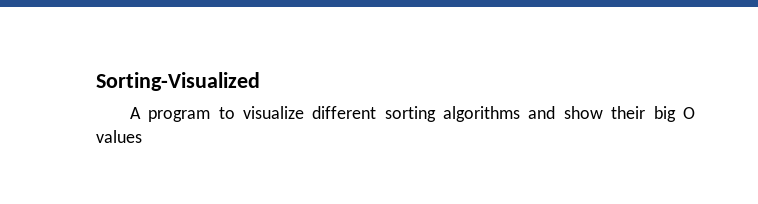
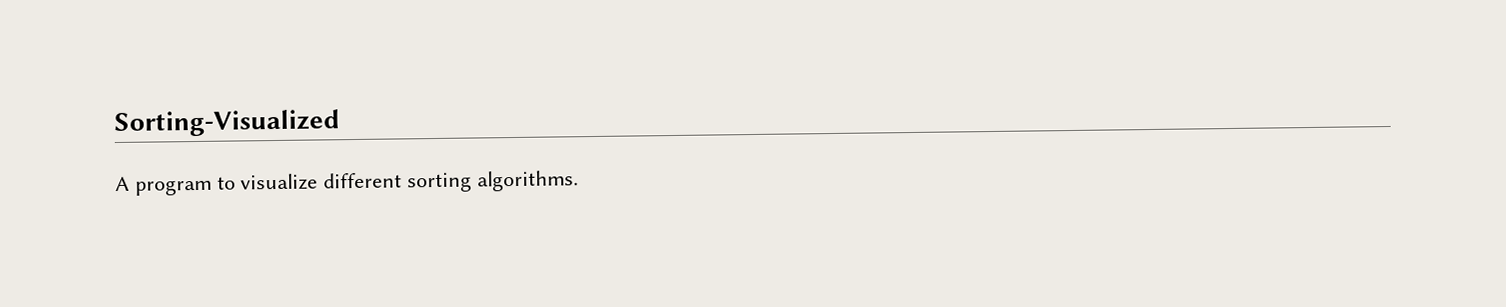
- A program to visualize different sorting algorithms and show their big O values
+ A program to visualize different sorting algorithms.

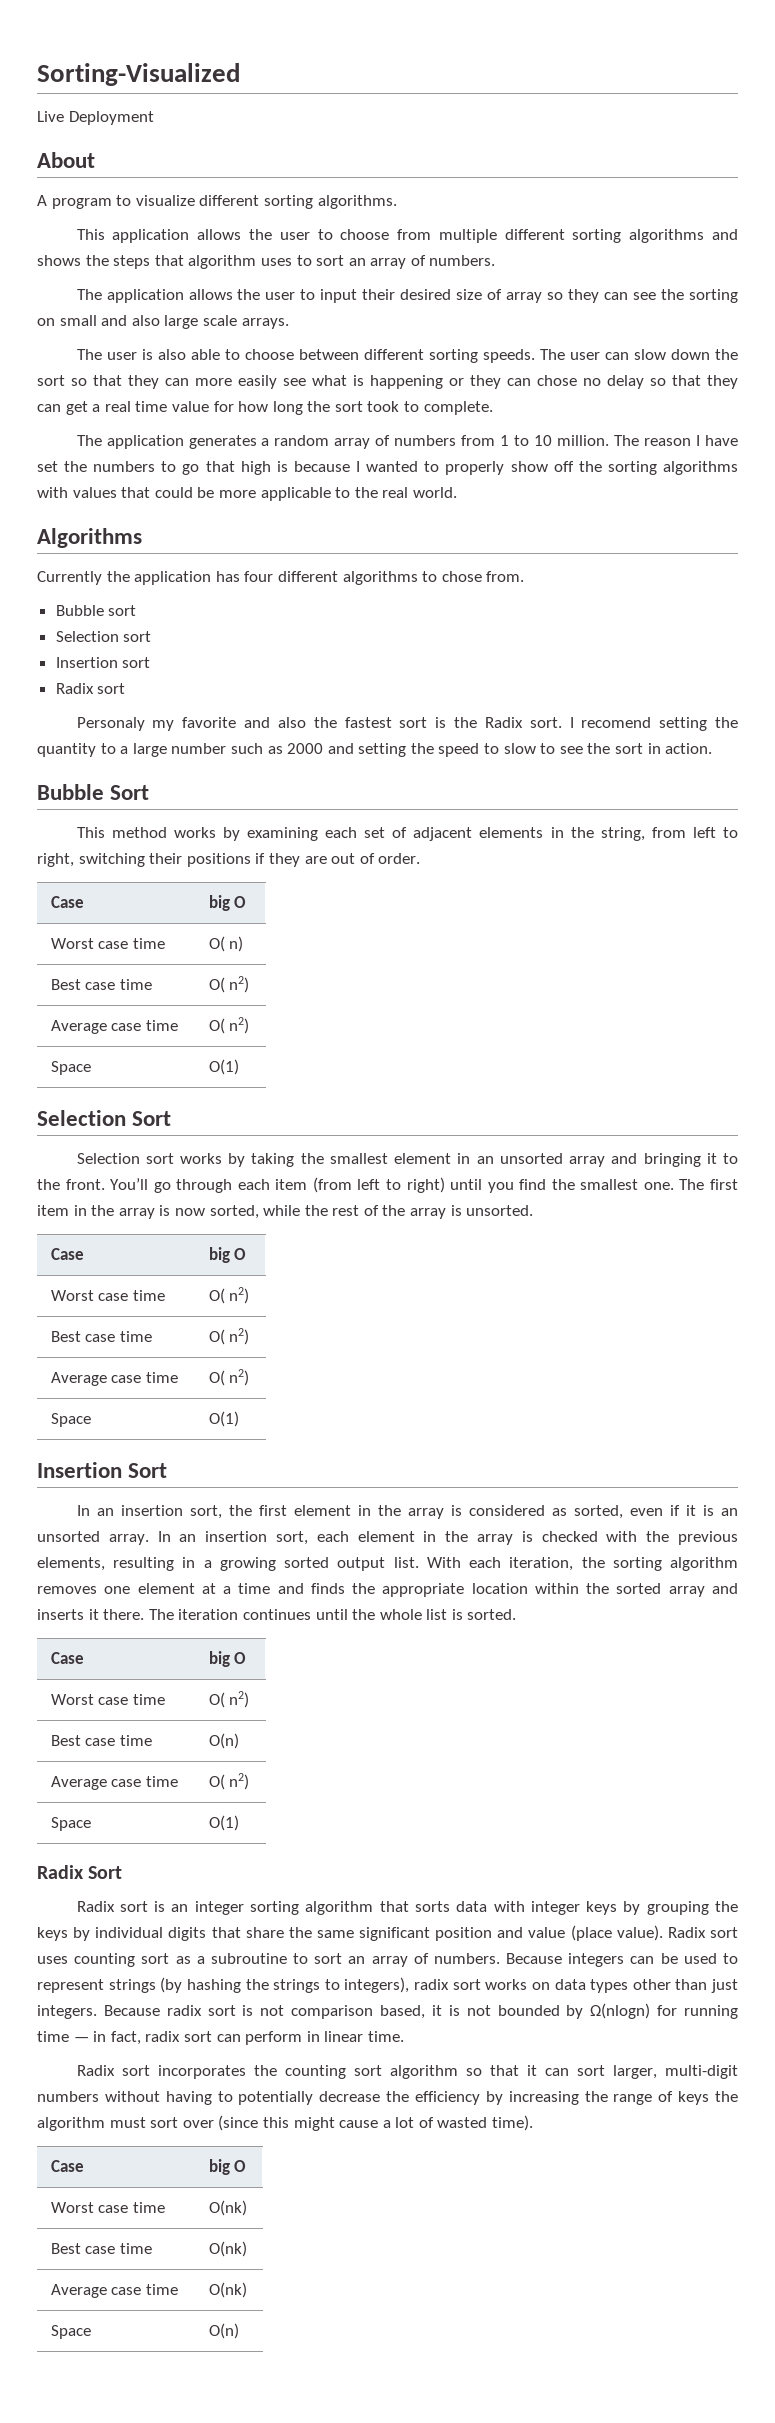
+ Live Deployment
+ About
+ This application allows the user to choose from multiple different sorting algorithms and shows the steps that algorithm uses to sort an array of numbers.
+ The application allows the user to input their desired size of array so they can see the sorting on small and also large scale arrays.
+ The user is also able to choose between different sorting speeds. The user can slow down the sort so that they can more easily see what is happening or they can chose no delay so that they can get a real time value for how long the sort took to complete.
+ The application generates a random array of numbers from 1 to 10 million. The reason I have set the numbers to go that high is because I wanted to properly show off the sorting algorithms with values that could be more applicable to the real world.
+ Algorithms
+ Currently the application has four different algorithms to chose from.
+ Bubble sort
+ Selection sort
+ Insertion sort
+ Radix sort
+ Personaly my favorite and also the fastest sort is the Radix sort. I recomend setting the quantity to a large number such as 2000 and setting the speed to slow to see the sort in action.
+ Bubble Sort
+ This method works by examining each set of adjacent elements in the string, from left to right, switching their positions if they are out of order.
+ Case | big O
+ Worst case time | O( n)
+ Best case time | O( n2)
+ Average case time | O( n2)
+ Space | O(1)
+ Selection Sort
+ Selection sort works by taking the smallest element in an unsorted array and bringing it to the front. You’ll go through each item (from left to right) until you find the smallest one. The first item in the array is now sorted, while the rest of the array is unsorted.
+ Case | big O
+ Worst case time | O( n2)
+ Best case time | O( n2)
+ Average case time | O( n2)
+ Space | O(1)
+ Insertion Sort
+ In an insertion sort, the first element in the array is considered as sorted, even if it is an unsorted array. In an insertion sort, each element in the array is checked with the previous elements, resulting in a growing sorted output list. With each iteration, the sorting algorithm removes one element at a time and finds the appropriate location within the sorted array and inserts it there. The iteration continues until the whole list is sorted.
+ Case | big O
+ Worst case time | O( n2)
+ Best case time | O(n)
+ Average case time | O( n2)
+ Space | O(1)
+ Radix Sort
+ Radix sort is an integer sorting algorithm that sorts data with integer keys by grouping the keys by individual digits that share the same significant position and value (place value). Radix sort uses counting sort as a subroutine to sort an array of numbers. Because integers can be used to represent strings (by hashing the strings to integers), radix sort works on data types other than just integers. Because radix sort is not comparison based, it is not bounded by Ω(nlogn) for running time — in fact, radix sort can perform in linear time.
+ Radix sort incorporates the counting sort algorithm so that it can sort larger, multi-digit numbers without having to potentially decrease the efficiency by increasing the range of keys the algorithm must sort over (since this might cause a lot of wasted time).
+ Case | big O
+ Worst case time | O(nk)
+ Best case time | O(nk)
+ Average case time | O(nk)
+ Space | O(n)

